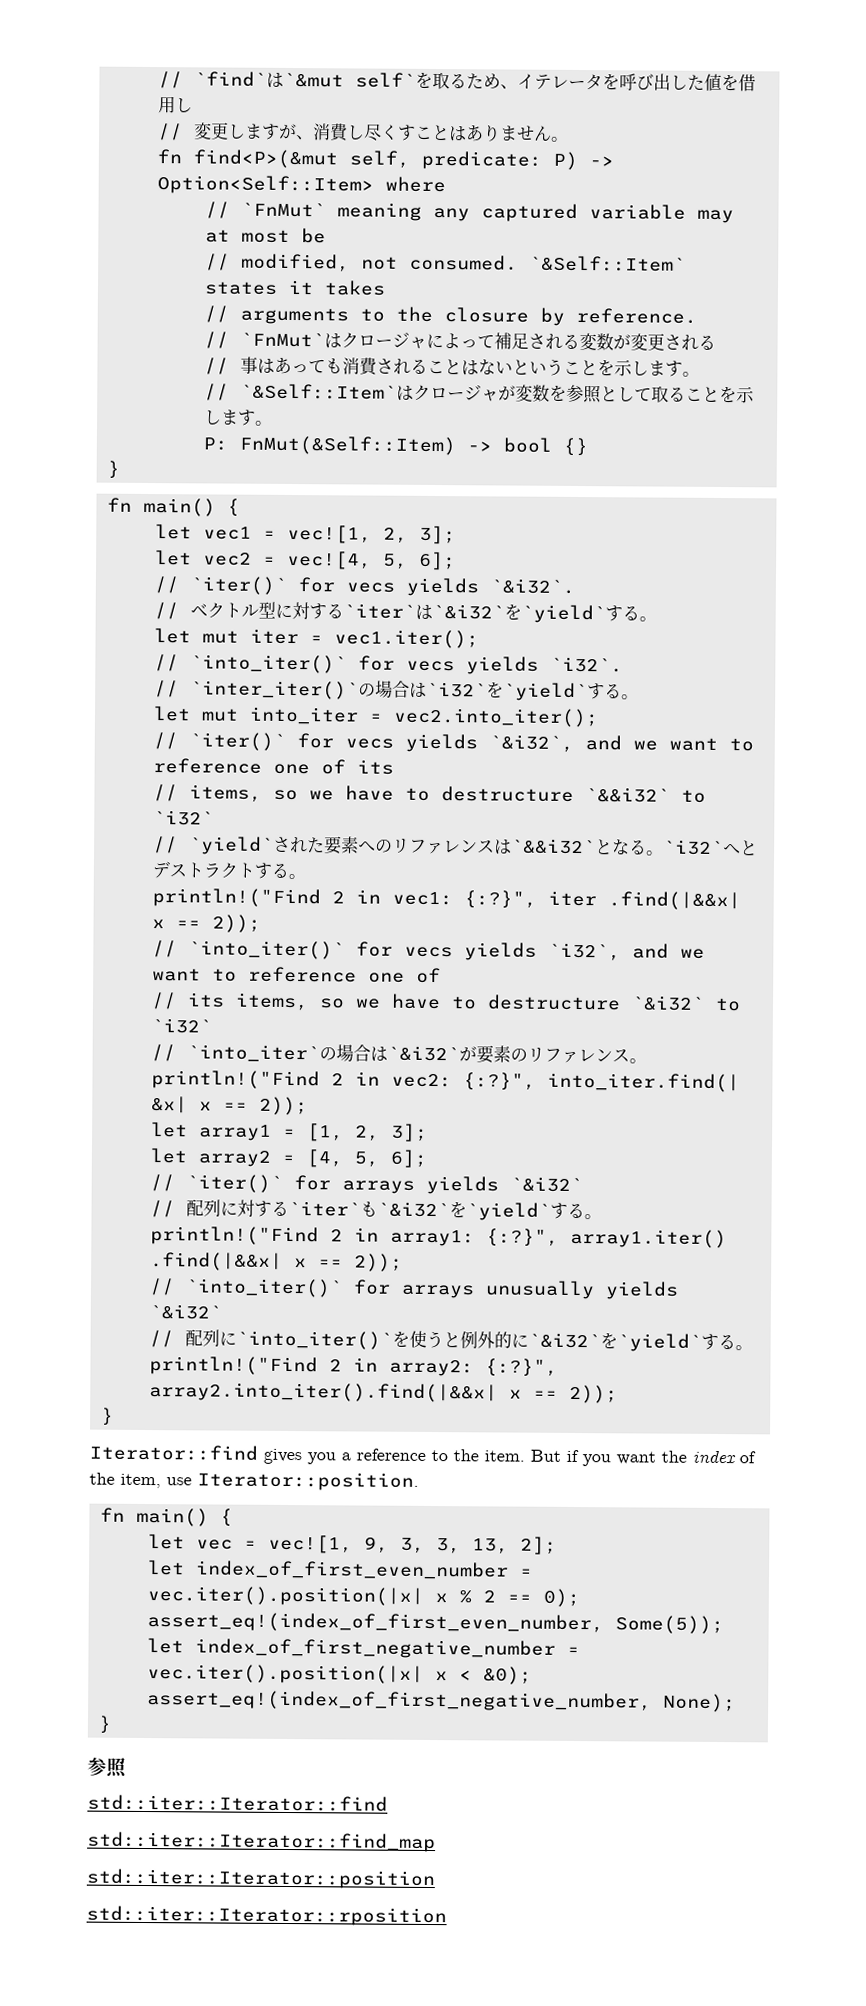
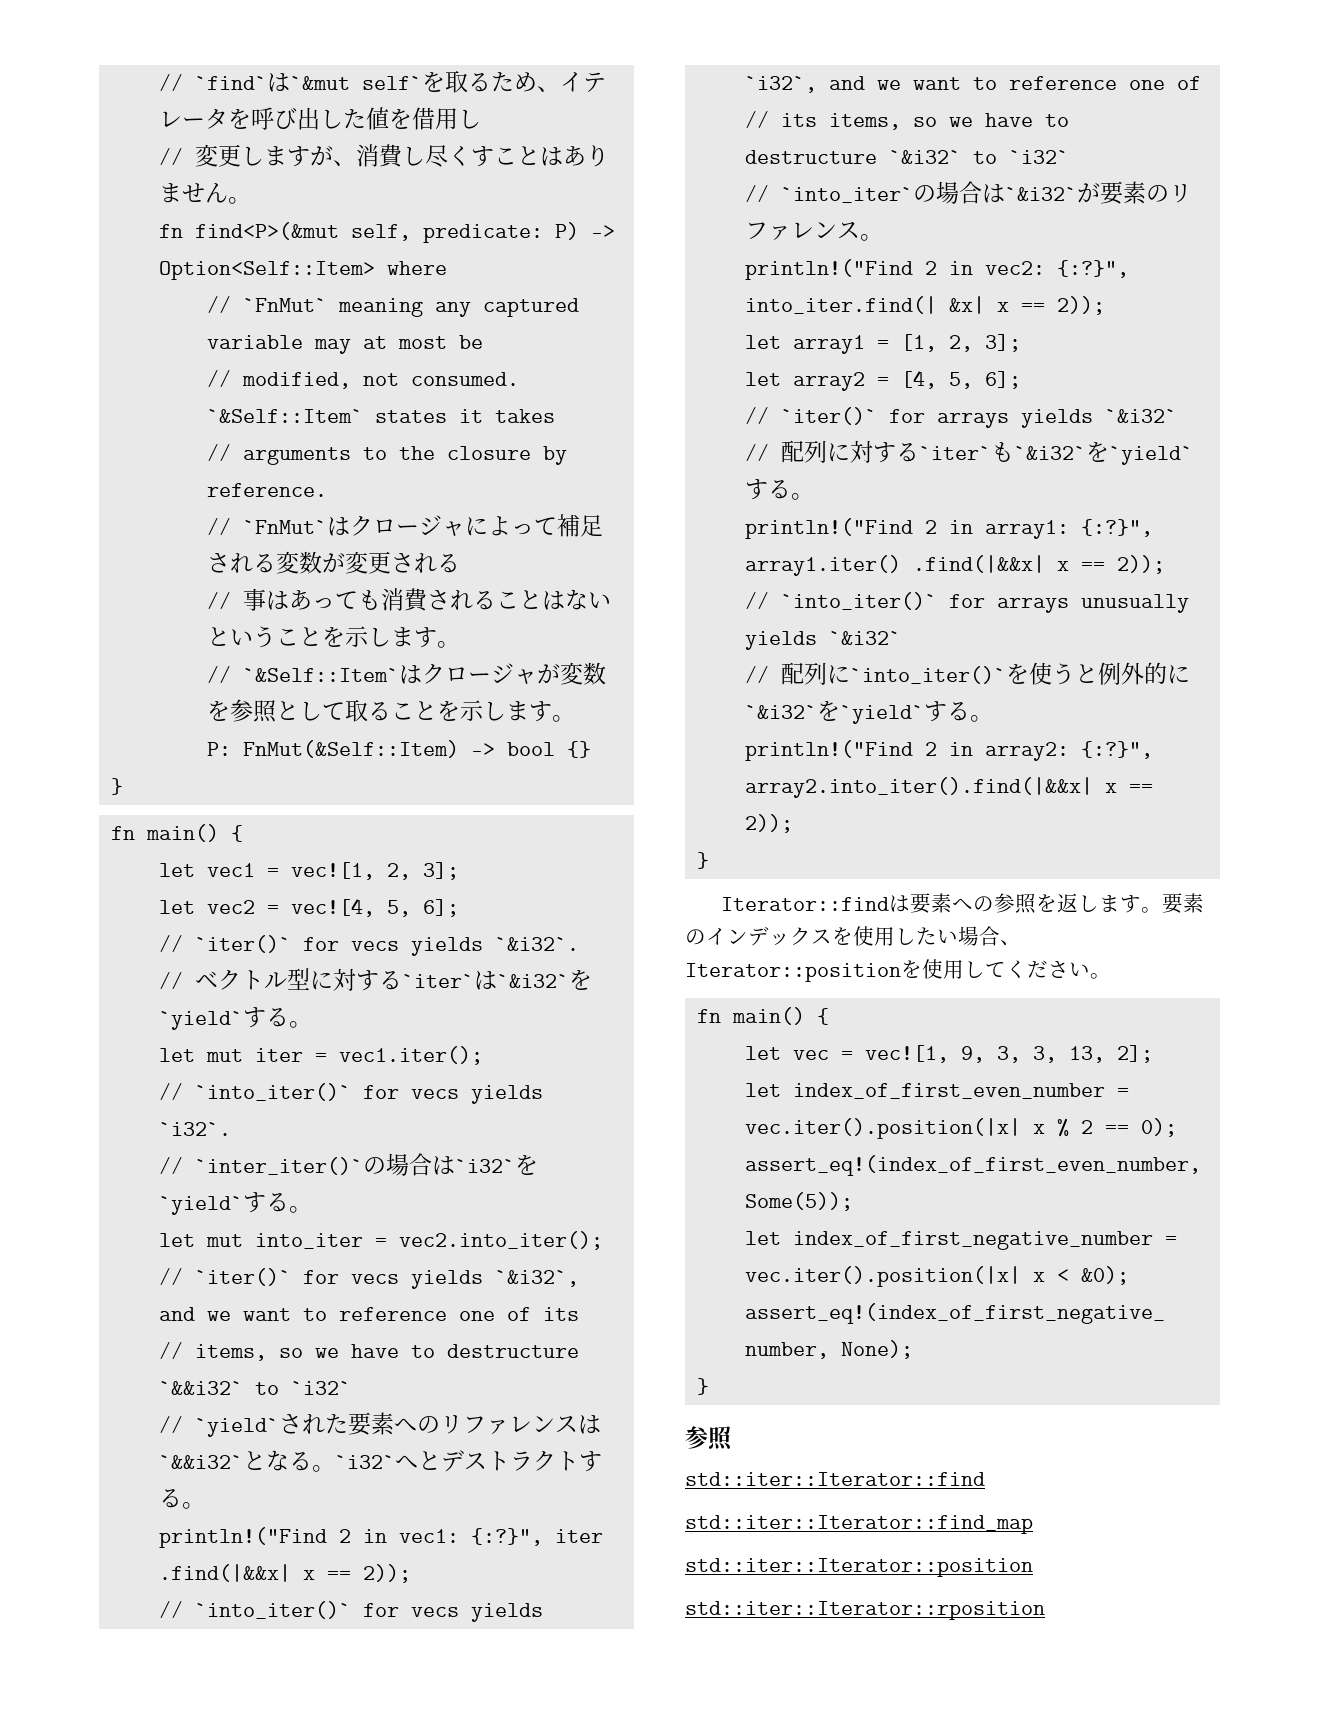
- Iterator::find gives you a reference to the item. But if you want the index of the item, use Iterator::position.
+ Iterator::findは要素への参照を返します。要素のインデックスを使用したい場合、Iterator::positionを使用してください。

